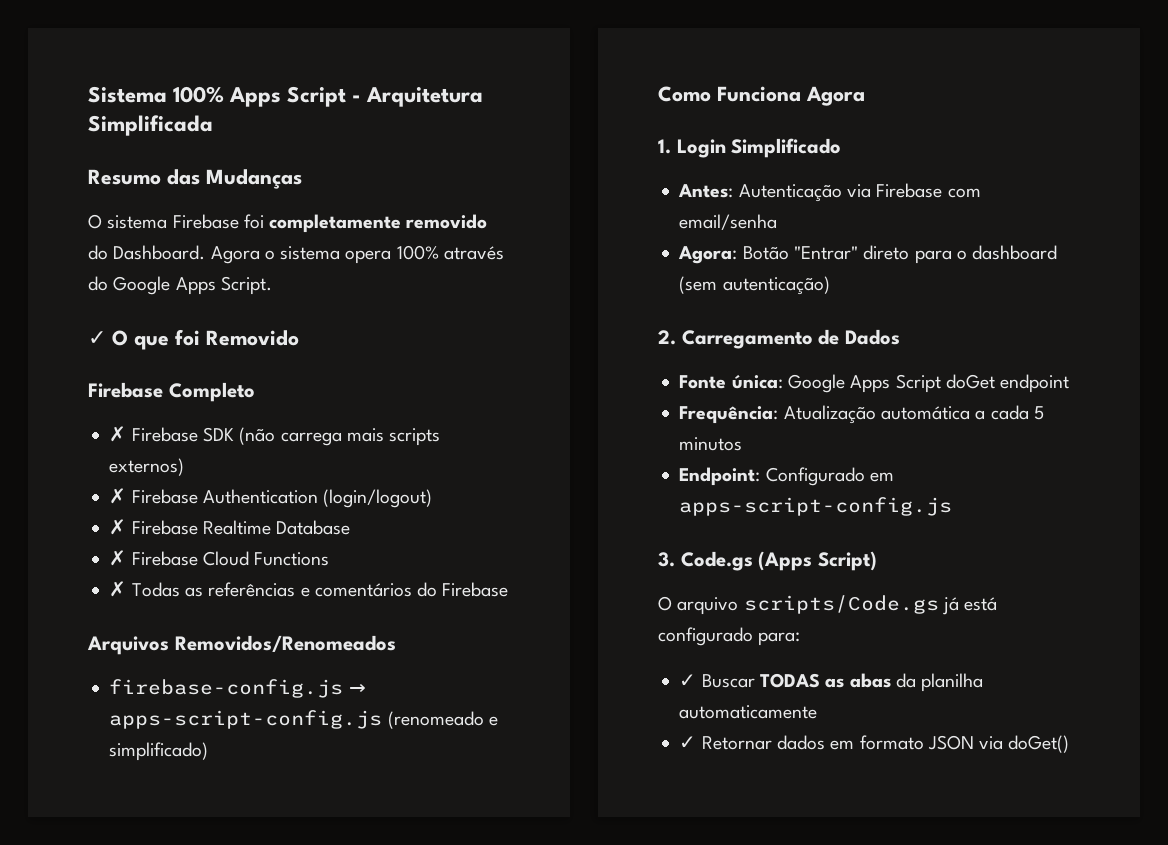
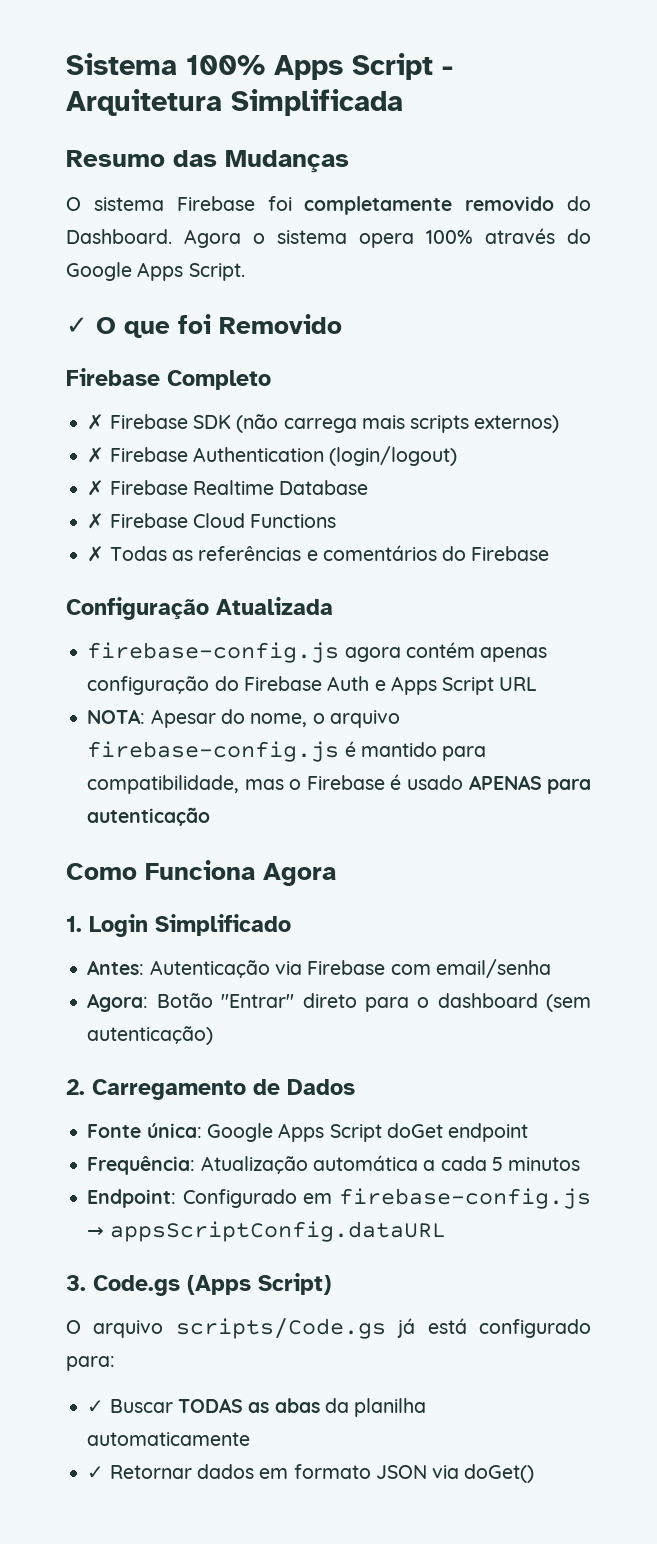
- Arquivos Removidos/Renomeados
- firebase-config.js → apps-script-config.js (renomeado e simplificado)
+ Configuração Atualizada
+ firebase-config.js agora contém apenas configuração do Firebase Auth e Apps Script URL
+ NOTA: Apesar do nome, o arquivo firebase-config.js é mantido para compatibilidade, mas o Firebase é usado APENAS para autenticação
- Endpoint: Configurado em apps-script-config.js
+ Endpoint: Configurado em firebase-config.js → appsScriptConfig.dataURL

